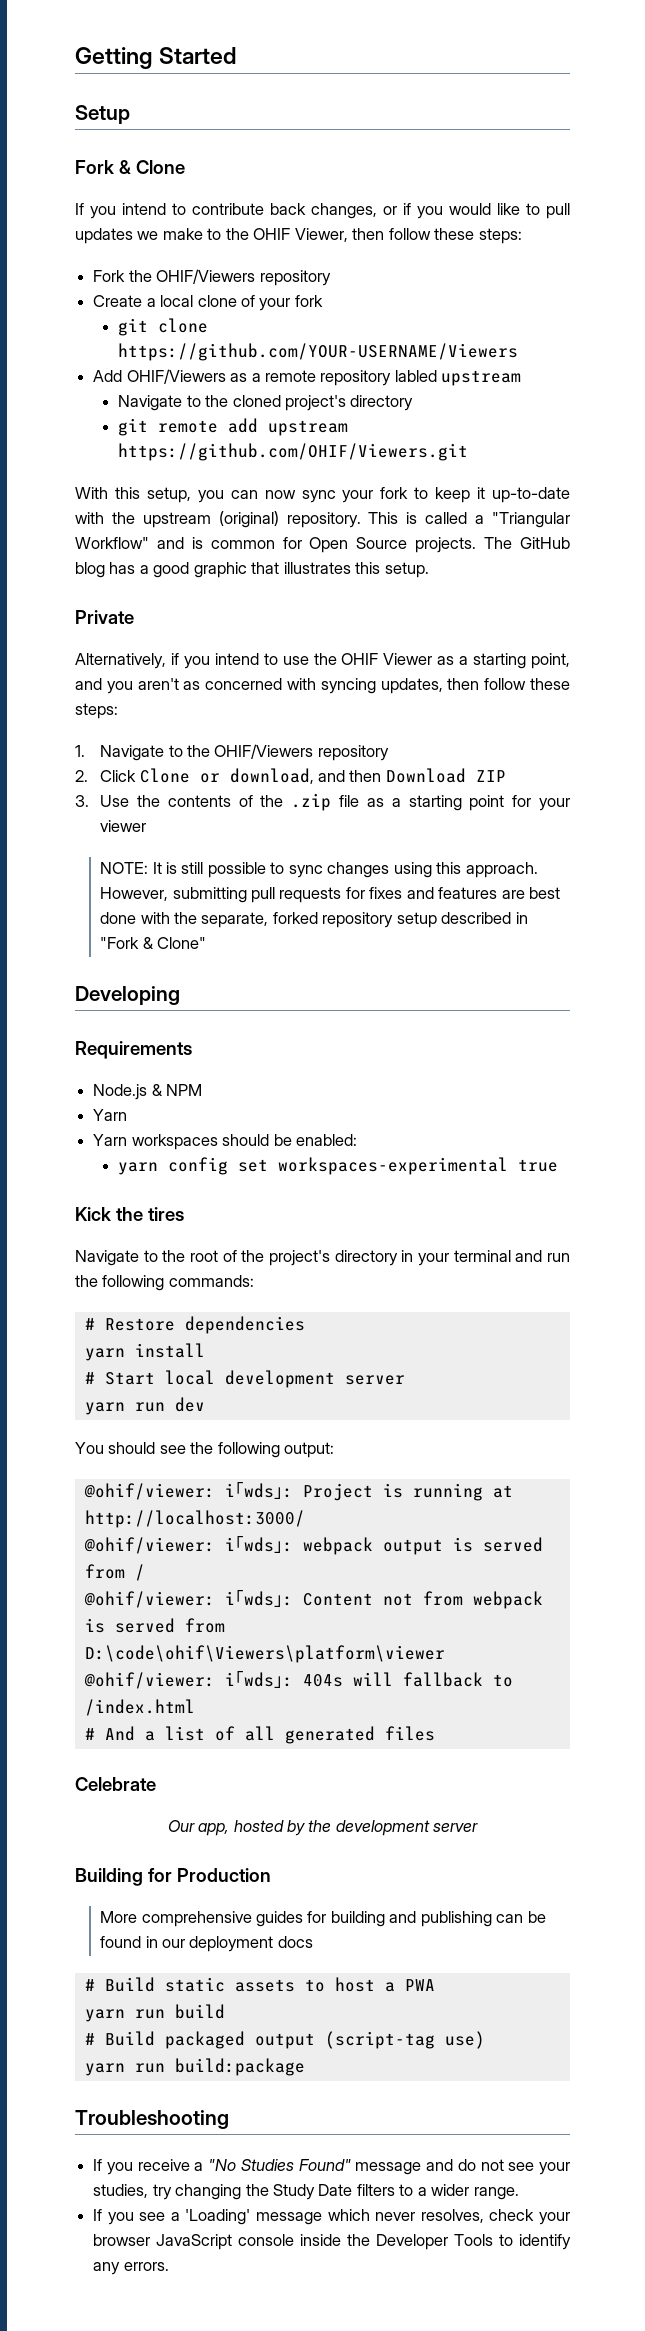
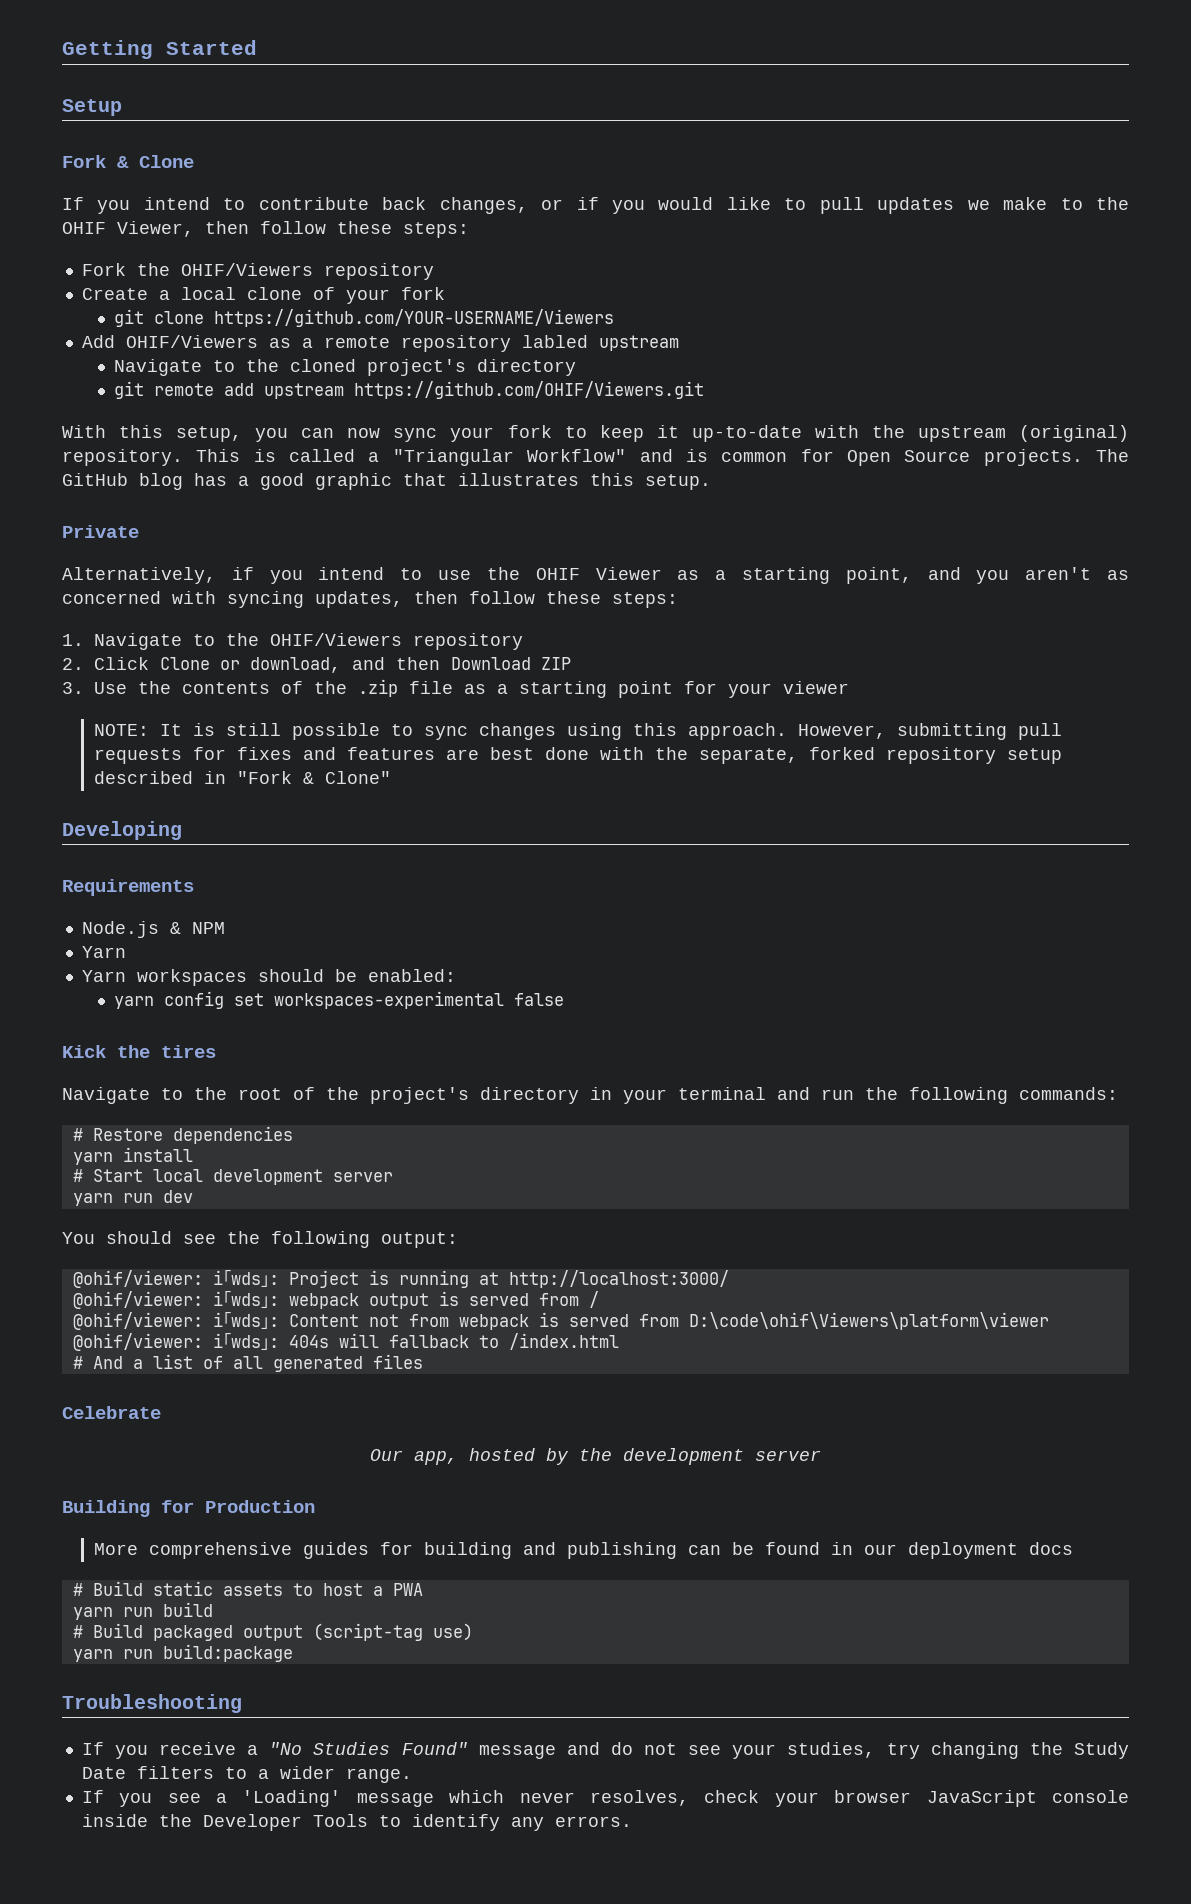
- yarn config set workspaces-experimental true
+ yarn config set workspaces-experimental false

